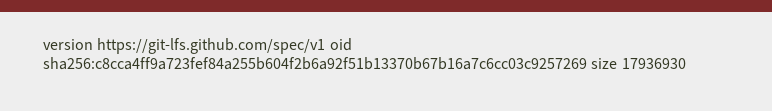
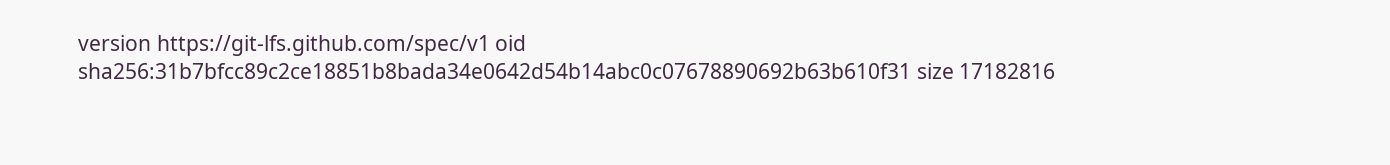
- version https://git-lfs.github.com/spec/v1 oid sha256:c8cca4ff9a723fef84a255b604f2b6a92f51b13370b67b16a7c6cc03c9257269 size 17936930
+ version https://git-lfs.github.com/spec/v1 oid sha256:31b7bfcc89c2ce18851b8bada34e0642d54b14abc0c07678890692b63b610f31 size 17182816

